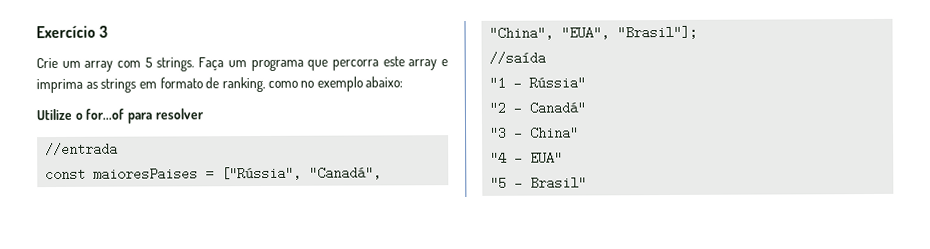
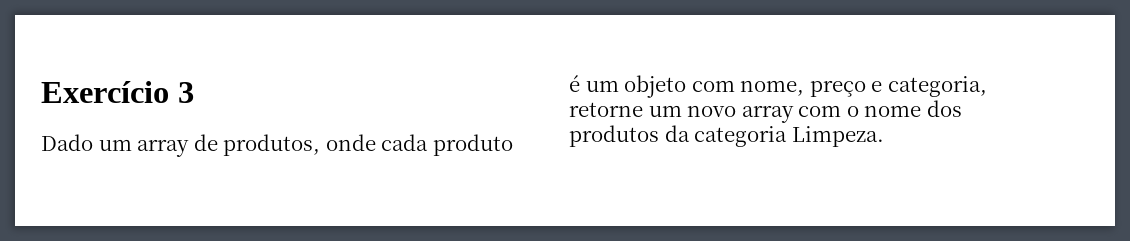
- Crie um array com 5 strings. Faça um programa que percorra este array e imprima as strings em formato de ranking, como no exemplo abaixo:
- Utilize o for...of para resolver
- //entrada
- const maioresPaises = ["Rússia", "Canadá", "China", "EUA", "Brasil"];
- //saída
- "1 - Rússia"
- "2 - Canadá"
- "3 - China"
- "4 - EUA"
- "5 - Brasil"
+ Dado um array de produtos, onde cada produto é um objeto com nome, preço e categoria, retorne um novo array com o nome dos produtos da categoria Limpeza.

